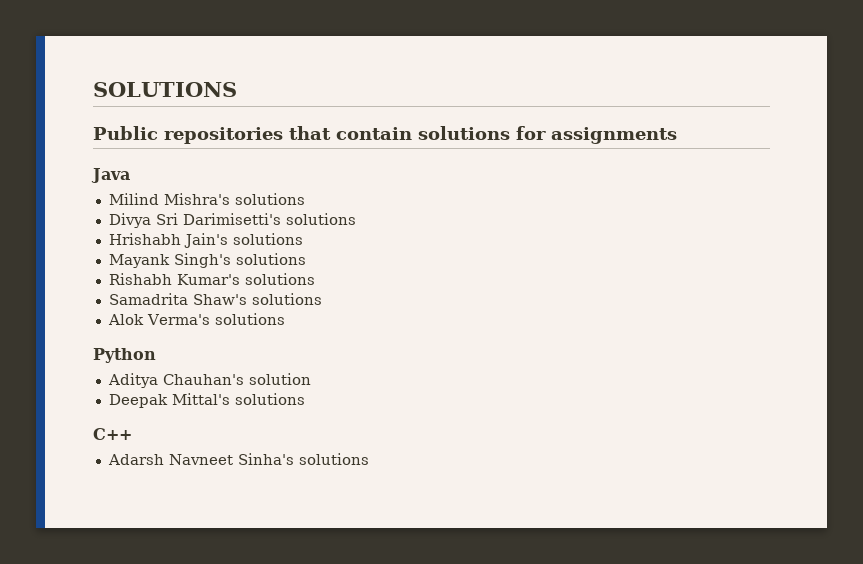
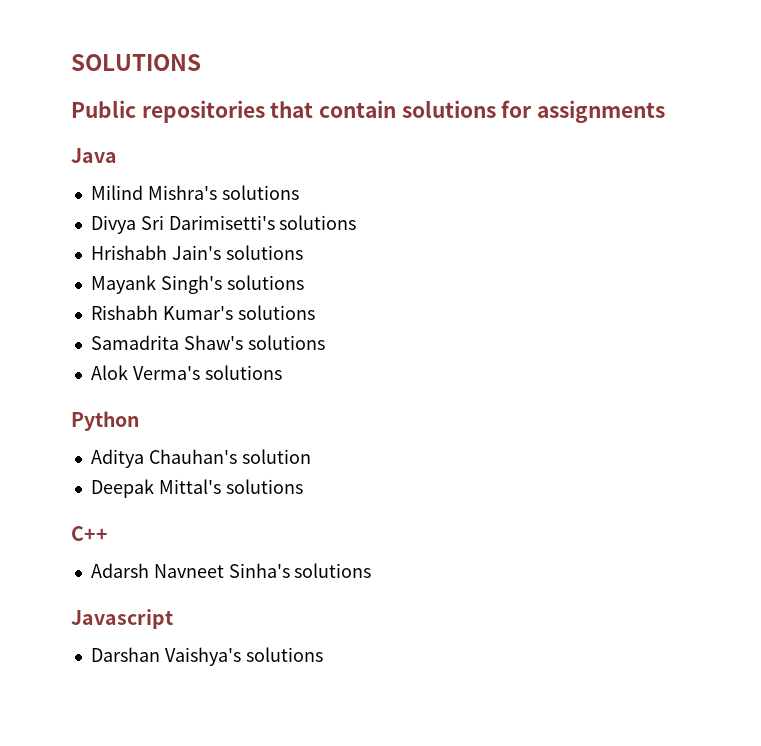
+ Javascript
+ Darshan Vaishya's solutions

